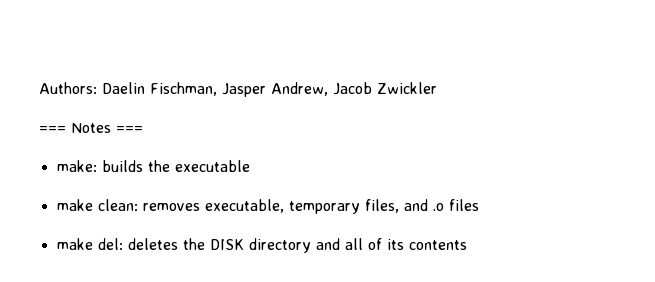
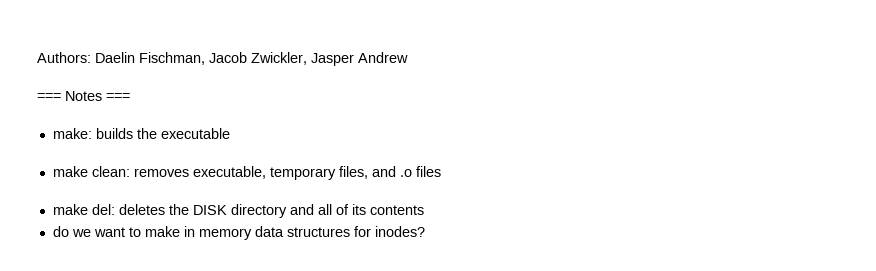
- Authors: Daelin Fischman, Jasper Andrew, Jacob Zwickler
+ Authors: Daelin Fischman, Jacob Zwickler, Jasper Andrew
+ do we want to make in memory data structures for inodes?

